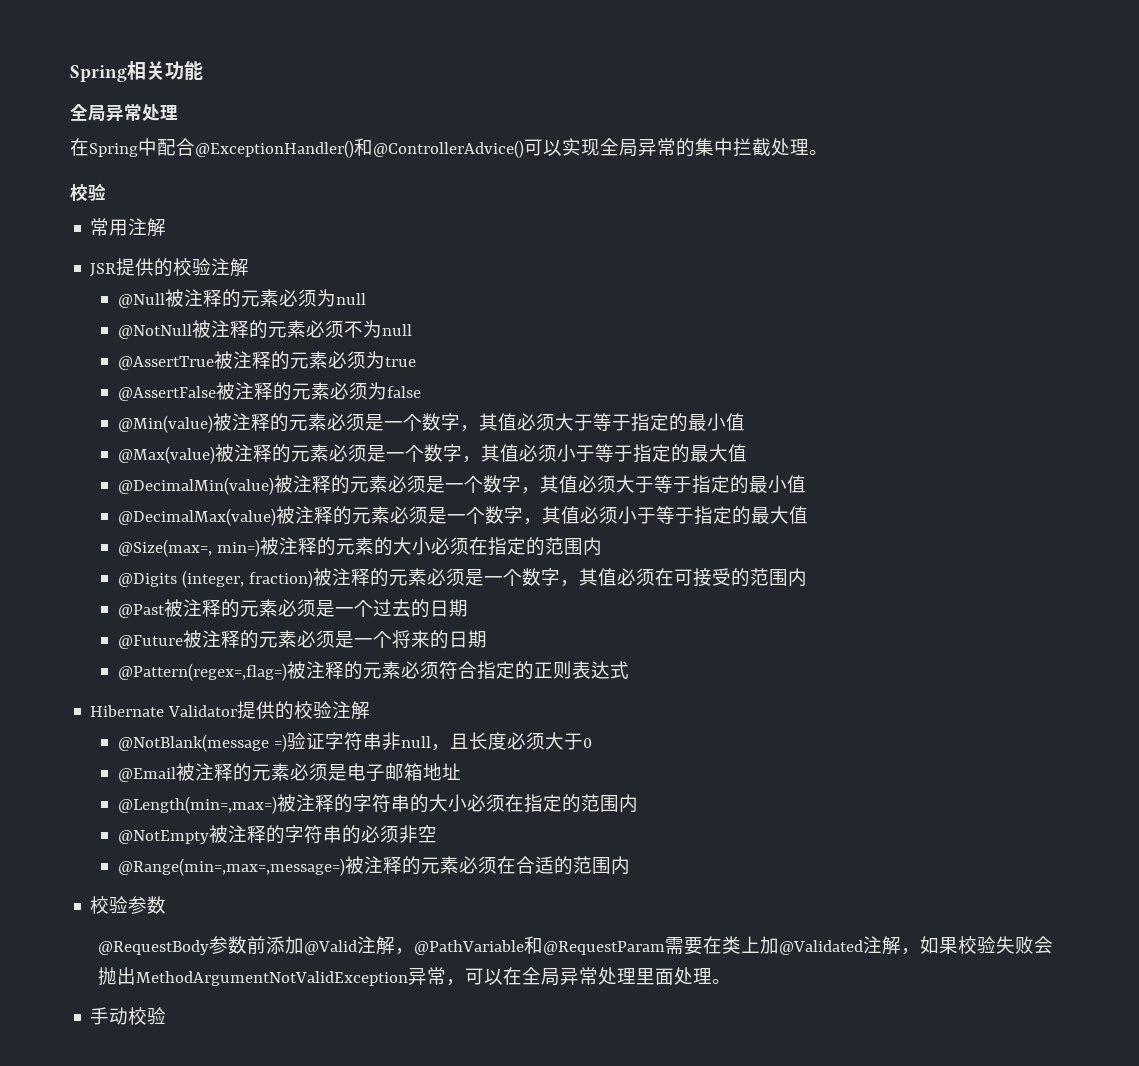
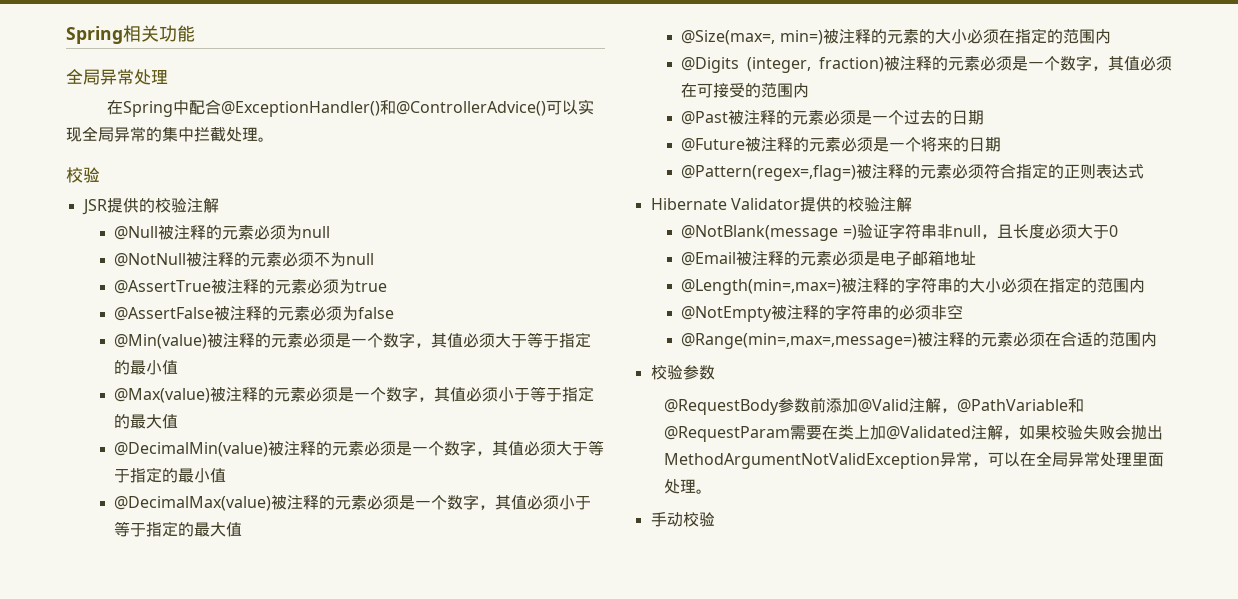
- 常用注解

